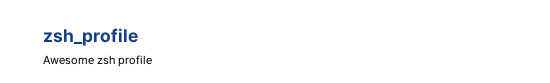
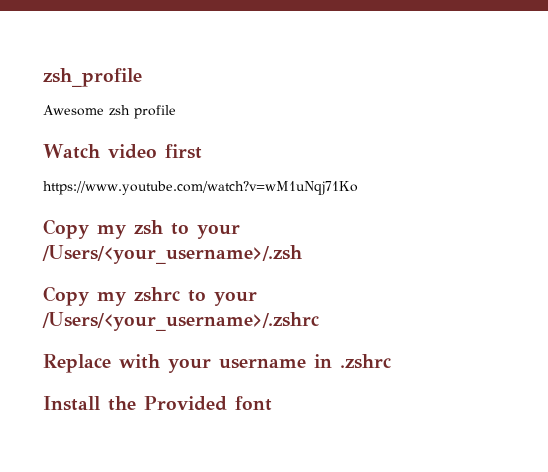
+ Watch video first
+ https://www.youtube.com/watch?v=wM1uNqj71Ko
+ Copy my zsh to your /Users/<your_username>/.zsh
+ Copy my zshrc to your /Users/<your_username>/.zshrc
+ Replace with your username in .zshrc
+ Install the Provided font

